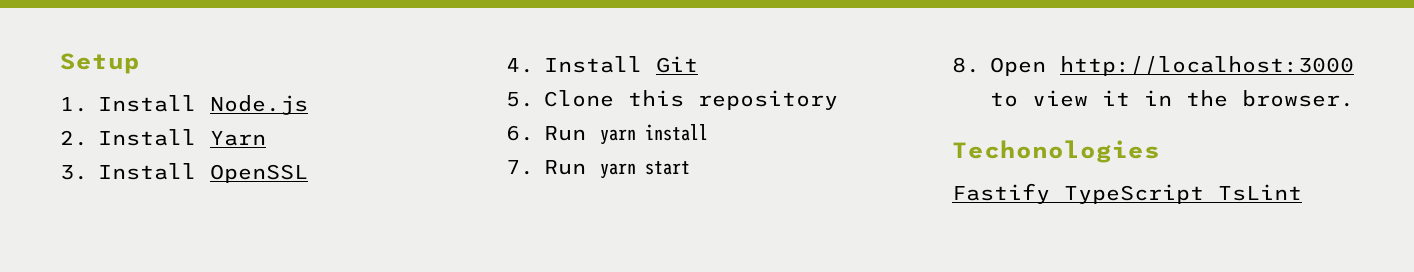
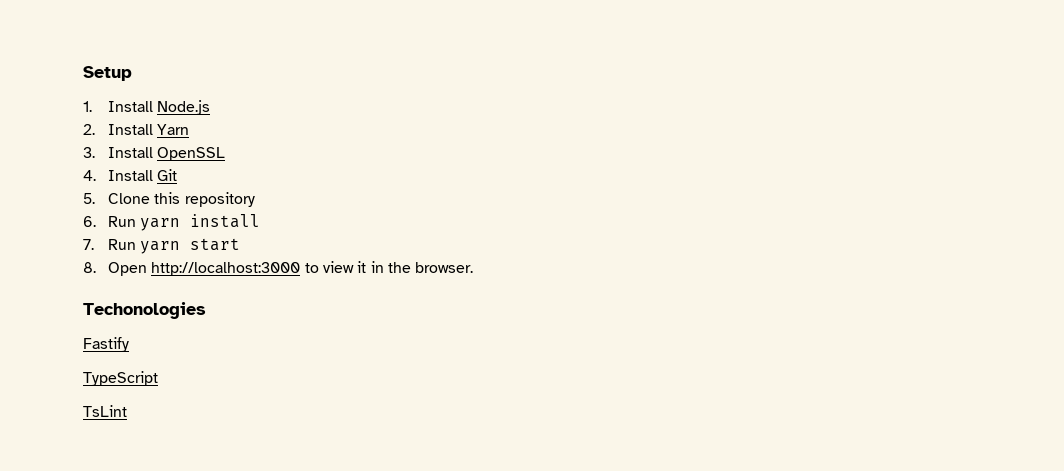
- Fastify TypeScript TsLint
+ Fastify
+ TypeScript
+ TsLint

